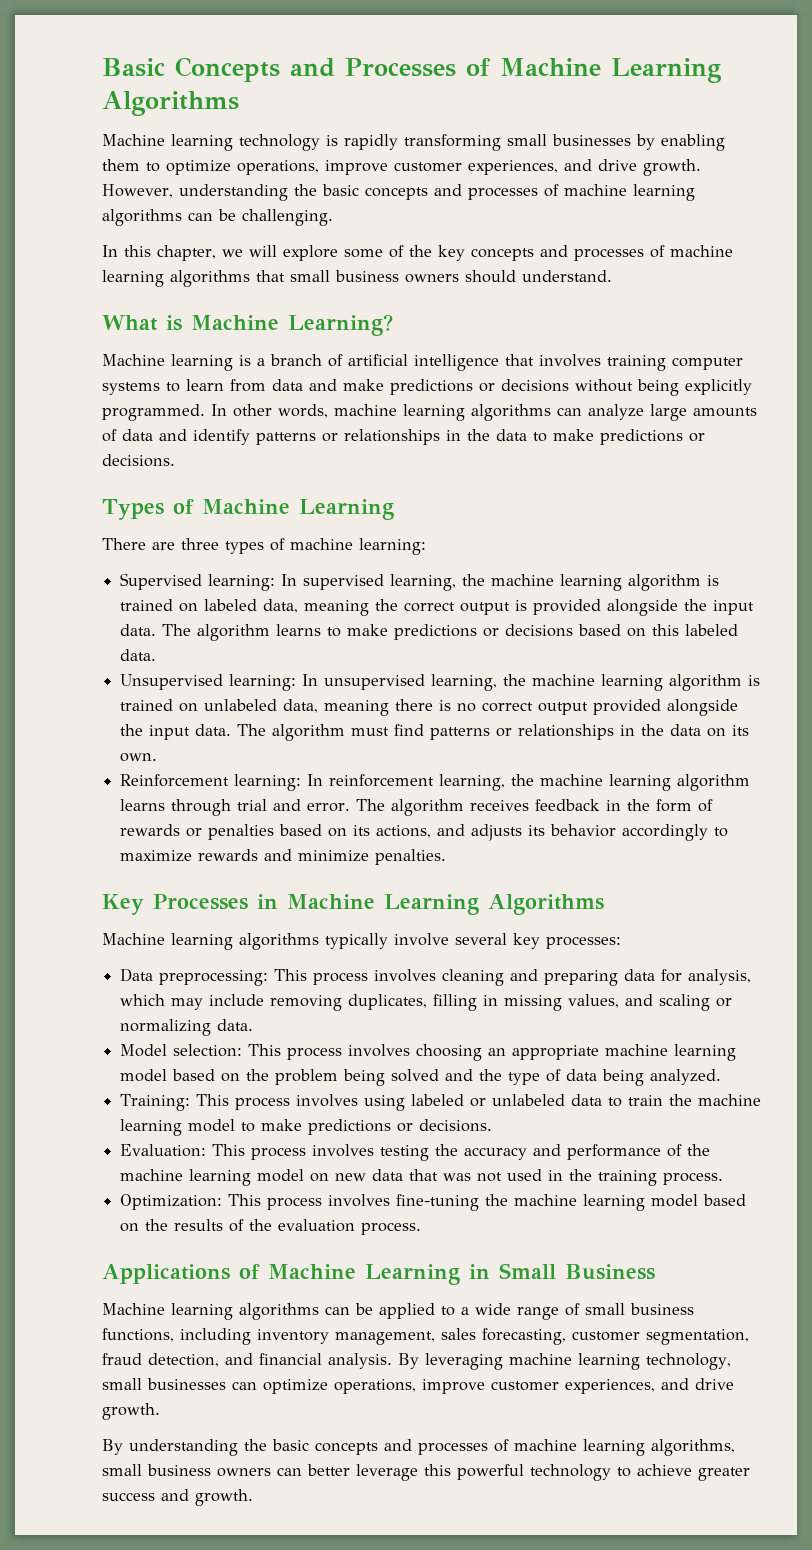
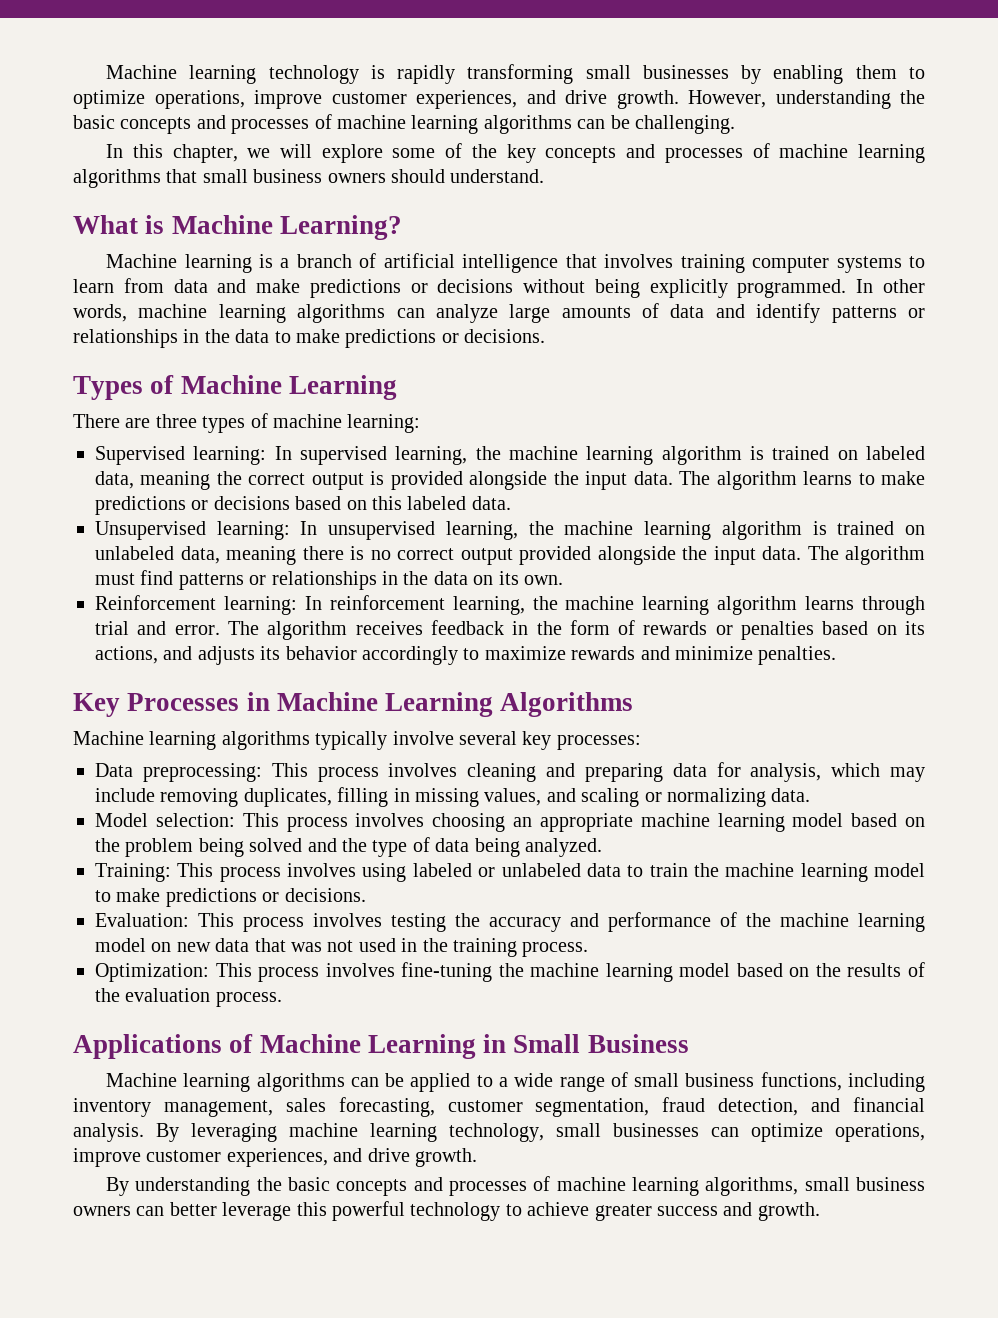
- Basic Concepts and Processes of Machine Learning Algorithms

